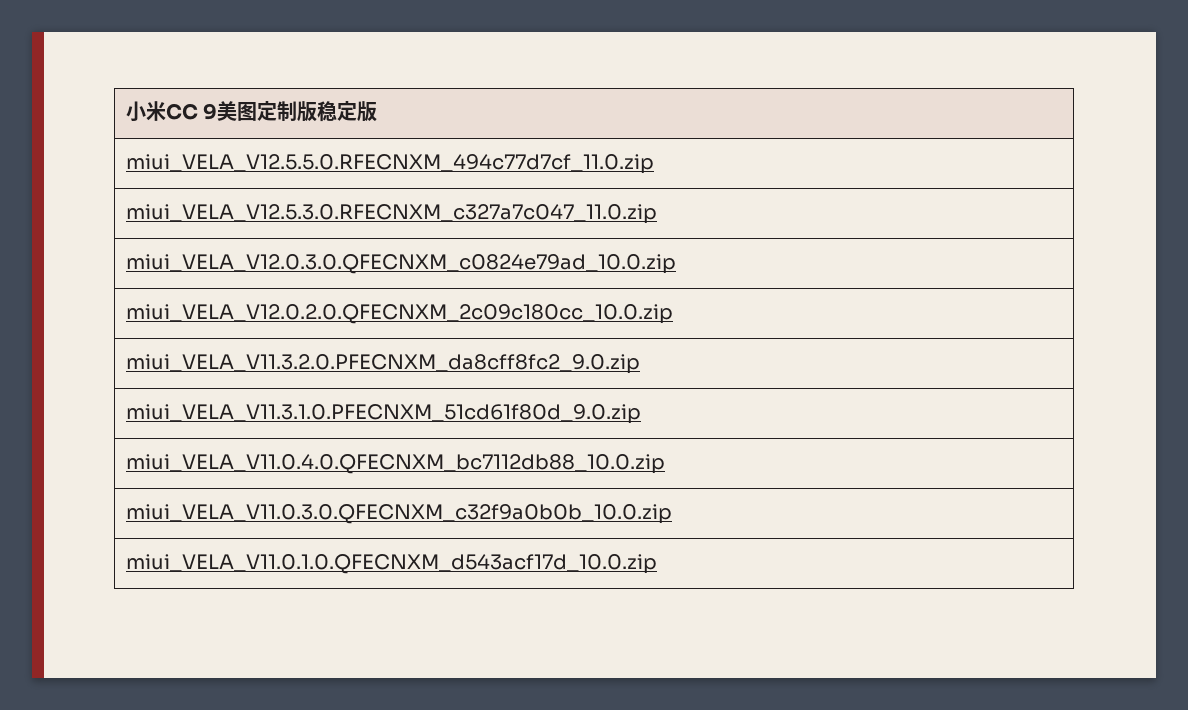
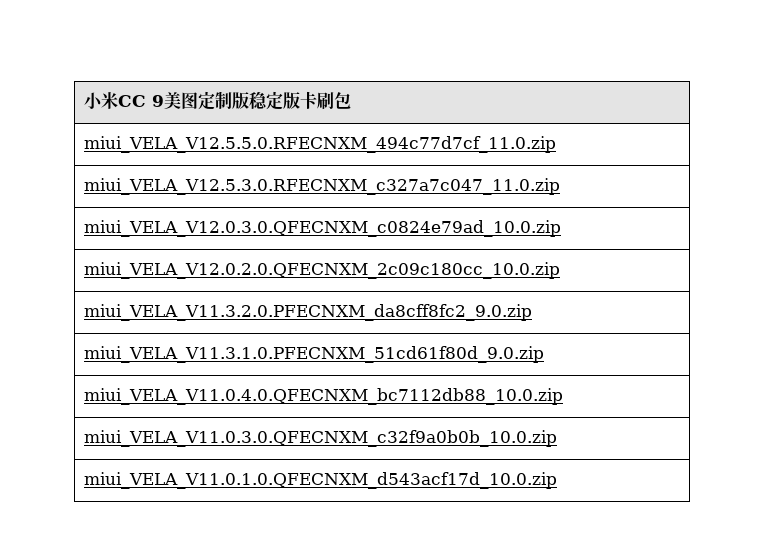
- 小米CC 9美图定制版稳定版
+ 小米CC 9美图定制版稳定版卡刷包

